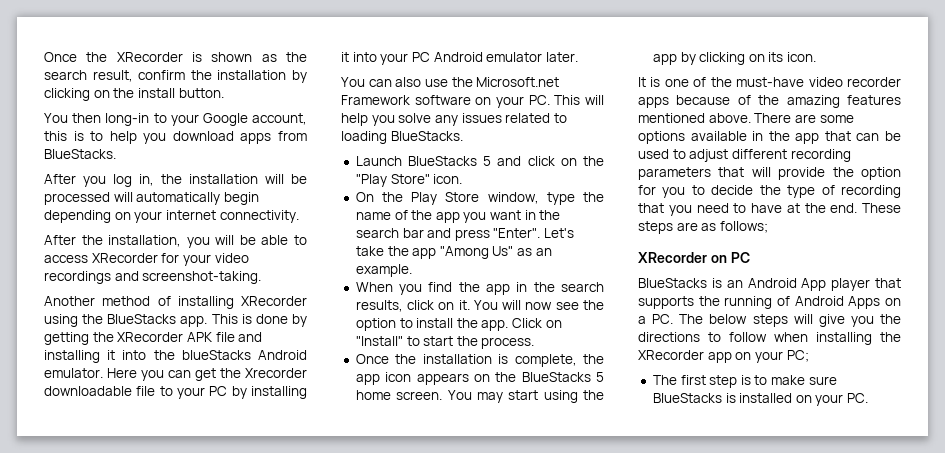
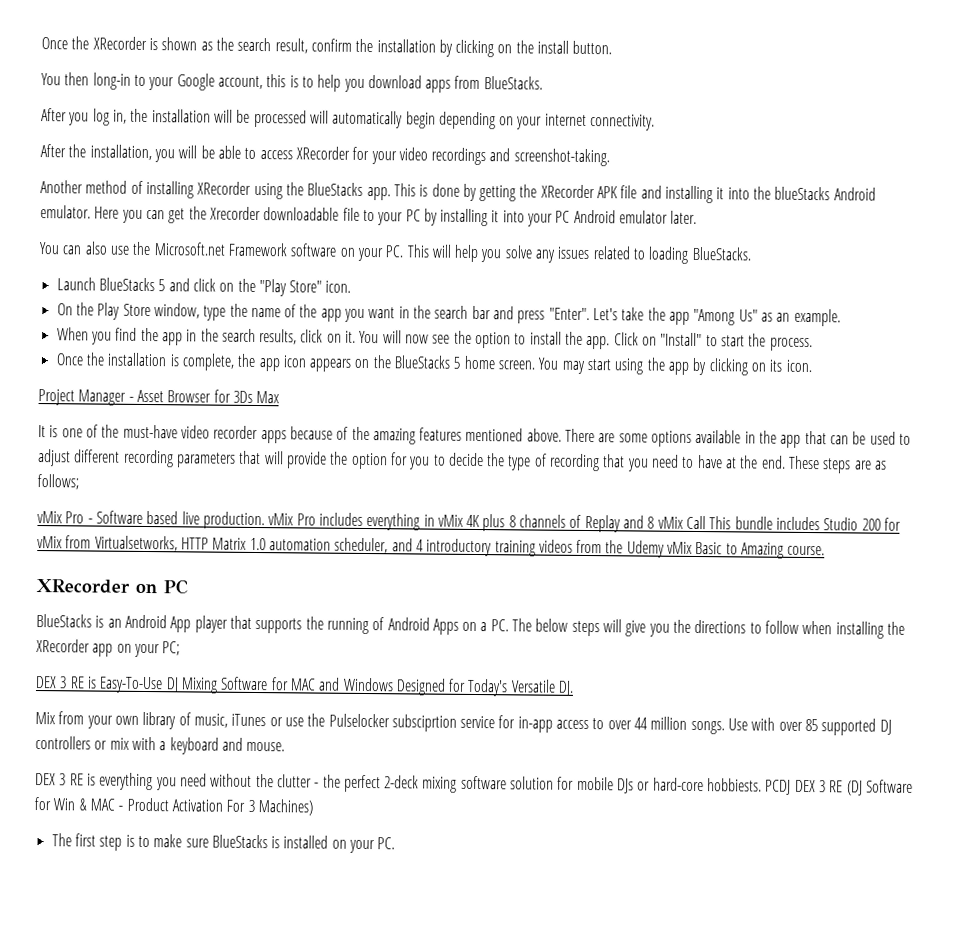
+ Project Manager - Asset Browser for 3Ds Max
+ vMix Pro - Software based live production. vMix Pro includes everything in vMix 4K plus 8 channels of Replay and 8 vMix Call This bundle includes Studio 200 for vMix from Virtualsetworks, HTTP Matrix 1.0 automation scheduler, and 4 introductory training videos from the Udemy vMix Basic to Amazing course.
+ DEX 3 RE is Easy-To-Use DJ Mixing Software for MAC and Windows Designed for Today's Versatile DJ.
+ Mix from your own library of music, iTunes or use the Pulselocker subsciprtion service for in-app access to over 44 million songs. Use with over 85 supported DJ controllers or mix with a keyboard and mouse.
+ DEX 3 RE is everything you need without the clutter - the perfect 2-deck mixing software solution for mobile DJs or hard-core hobbiests. PCDJ DEX 3 RE (DJ Software for Win & MAC - Product Activation For 3 Machines)

